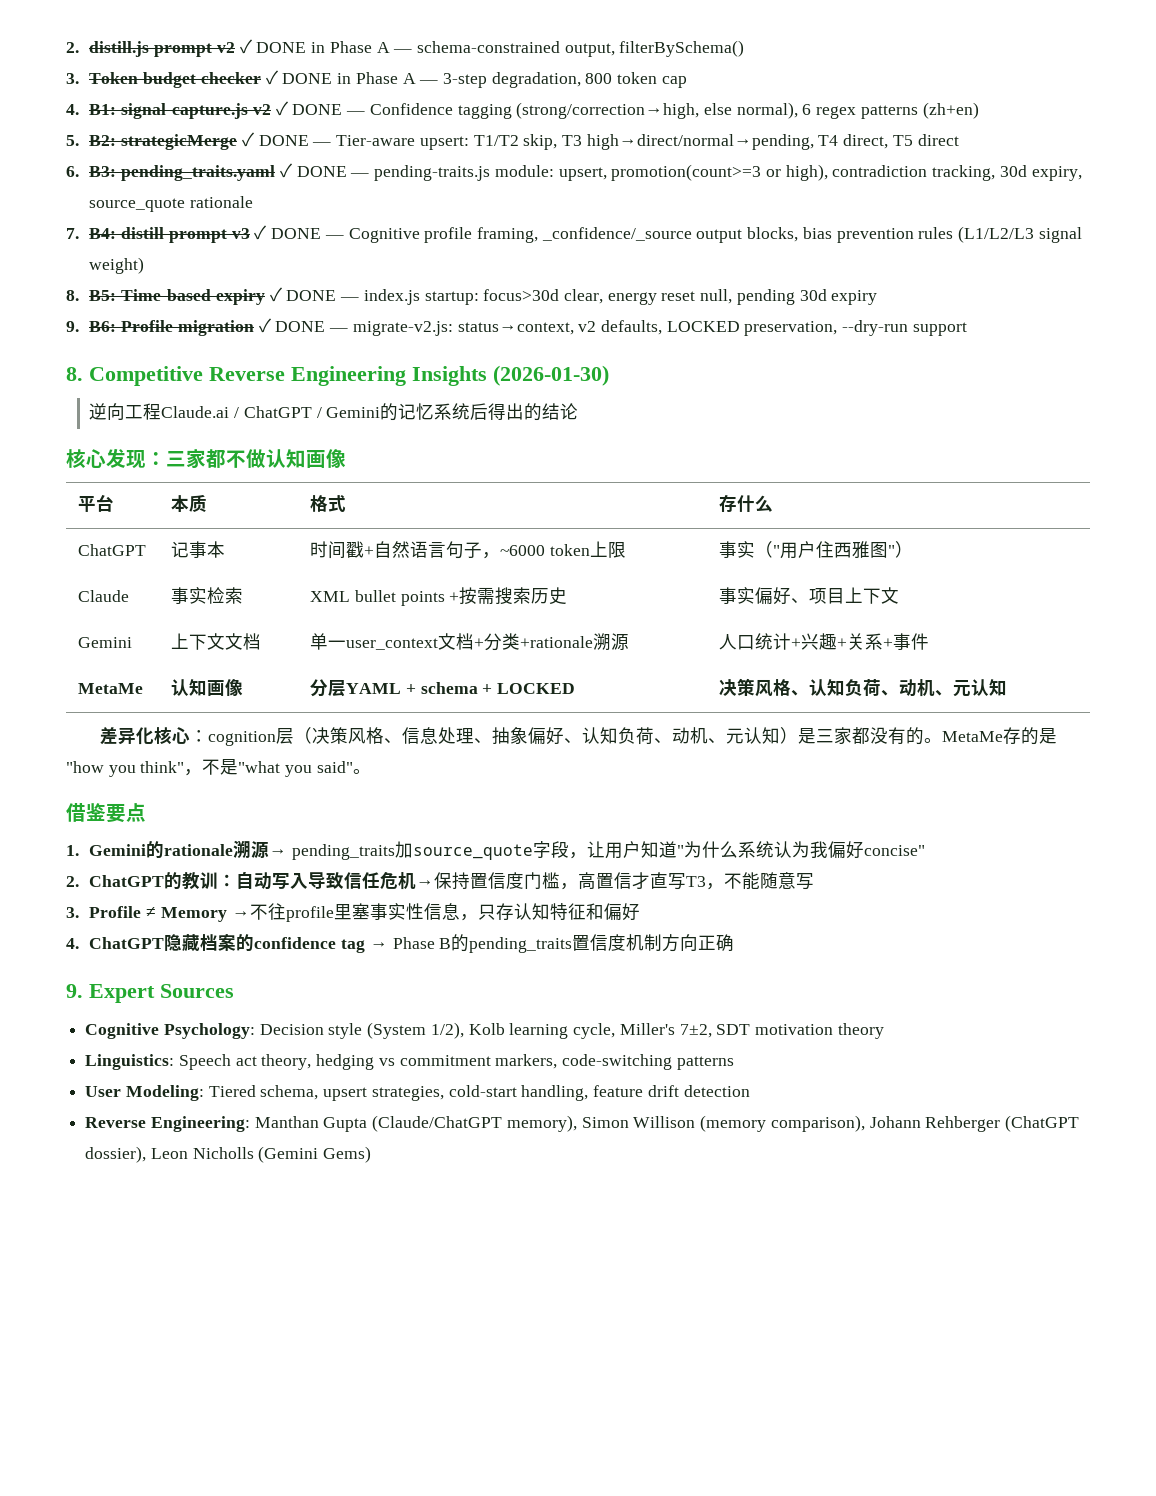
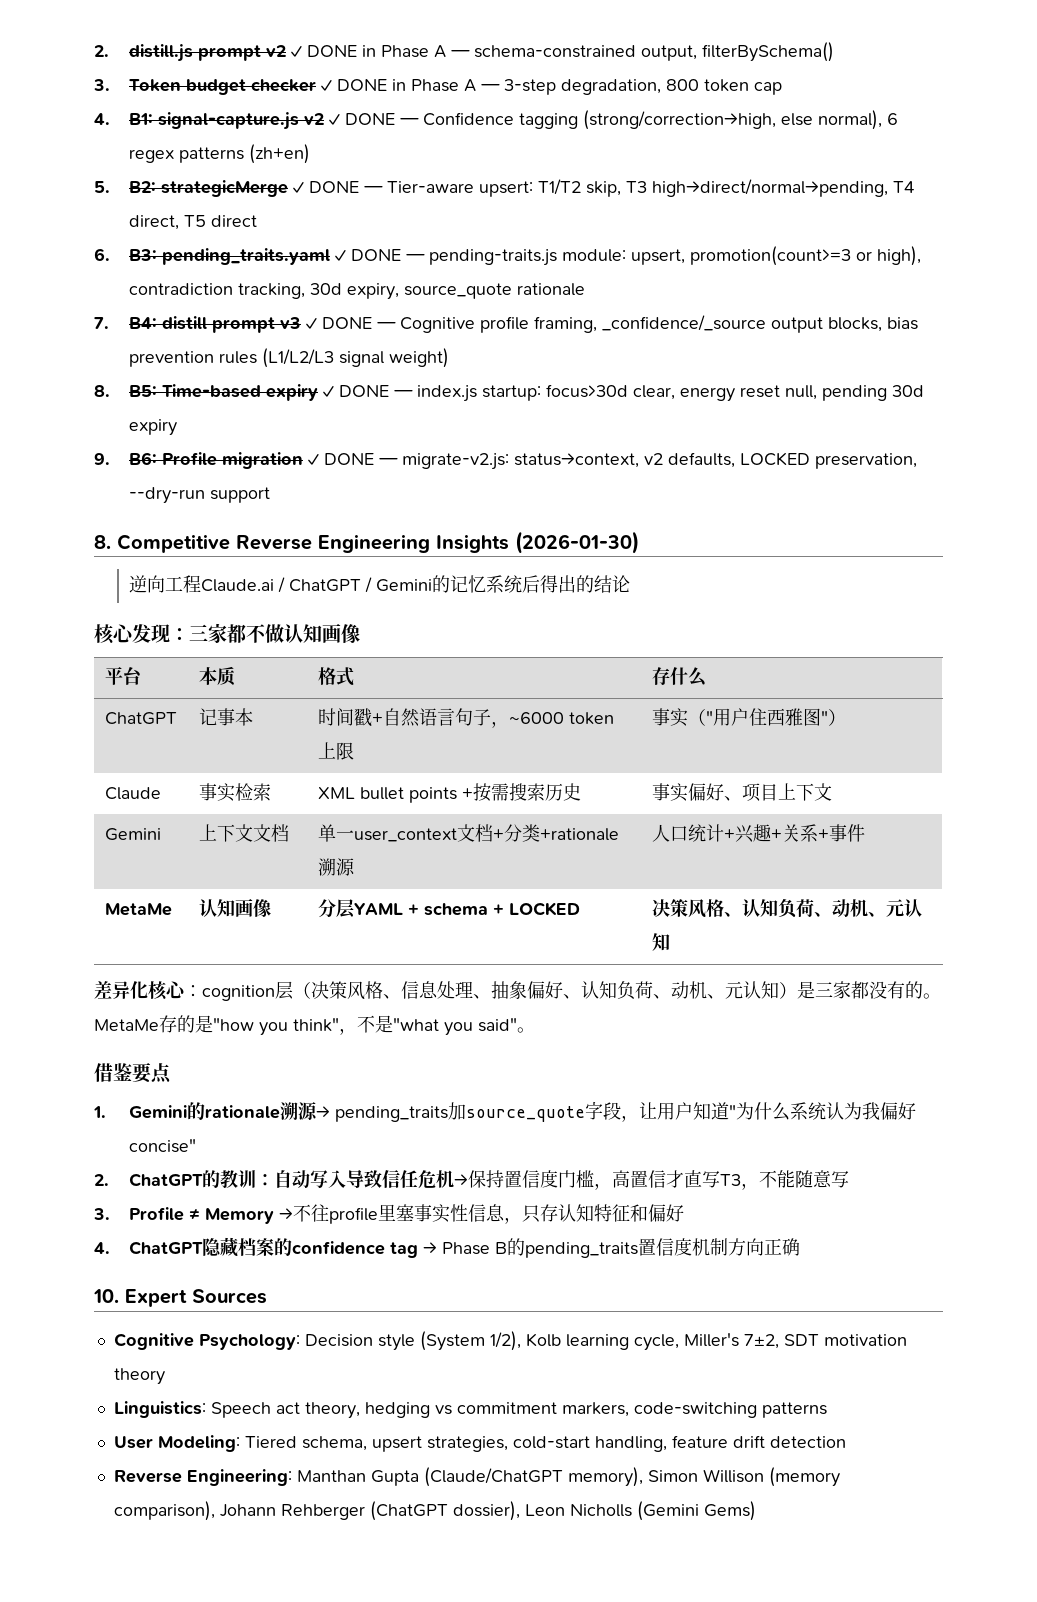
- 9. Expert Sources
+ 10. Expert Sources

